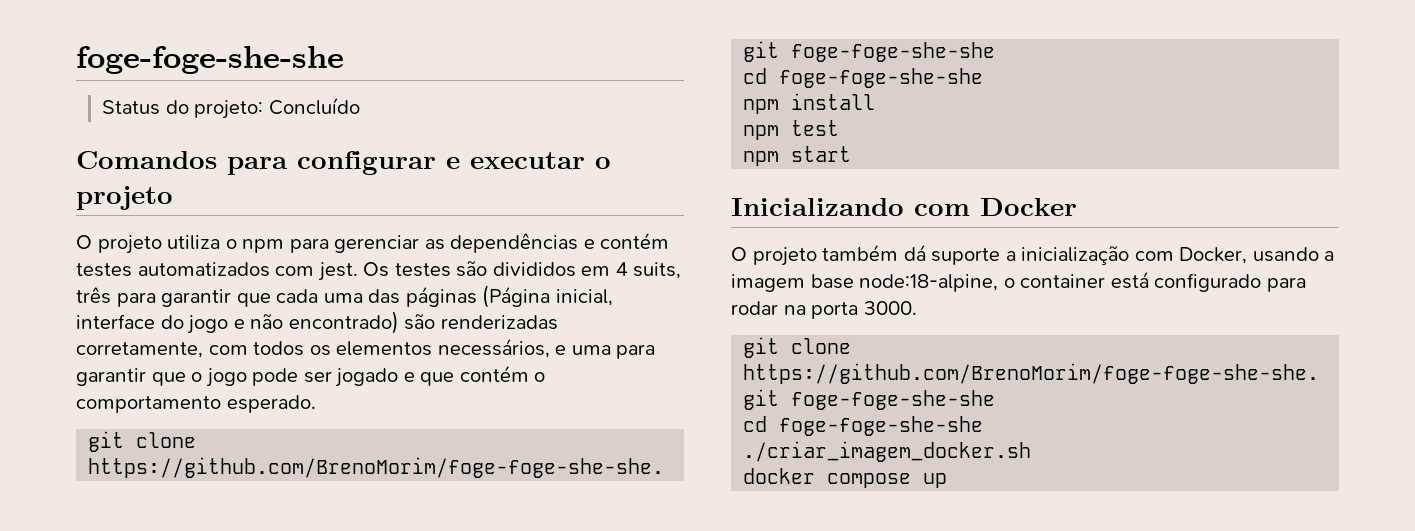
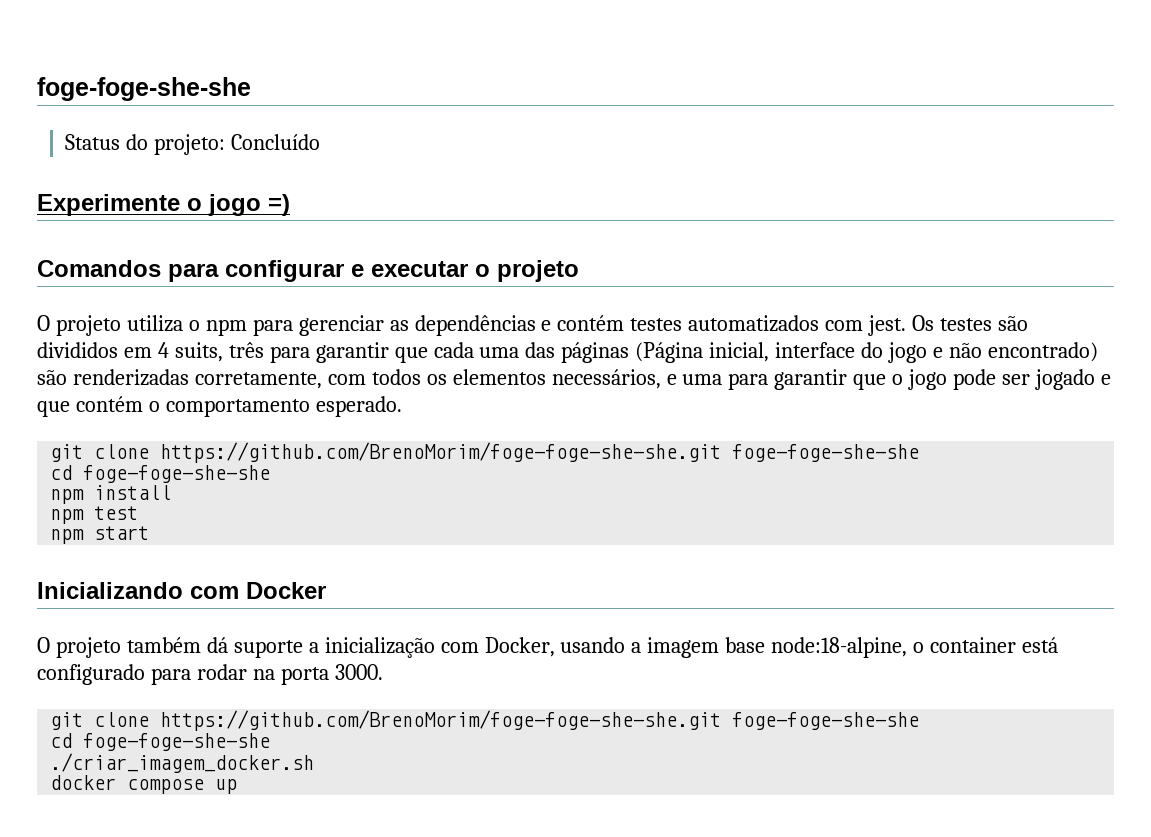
+ Experimente o jogo =)

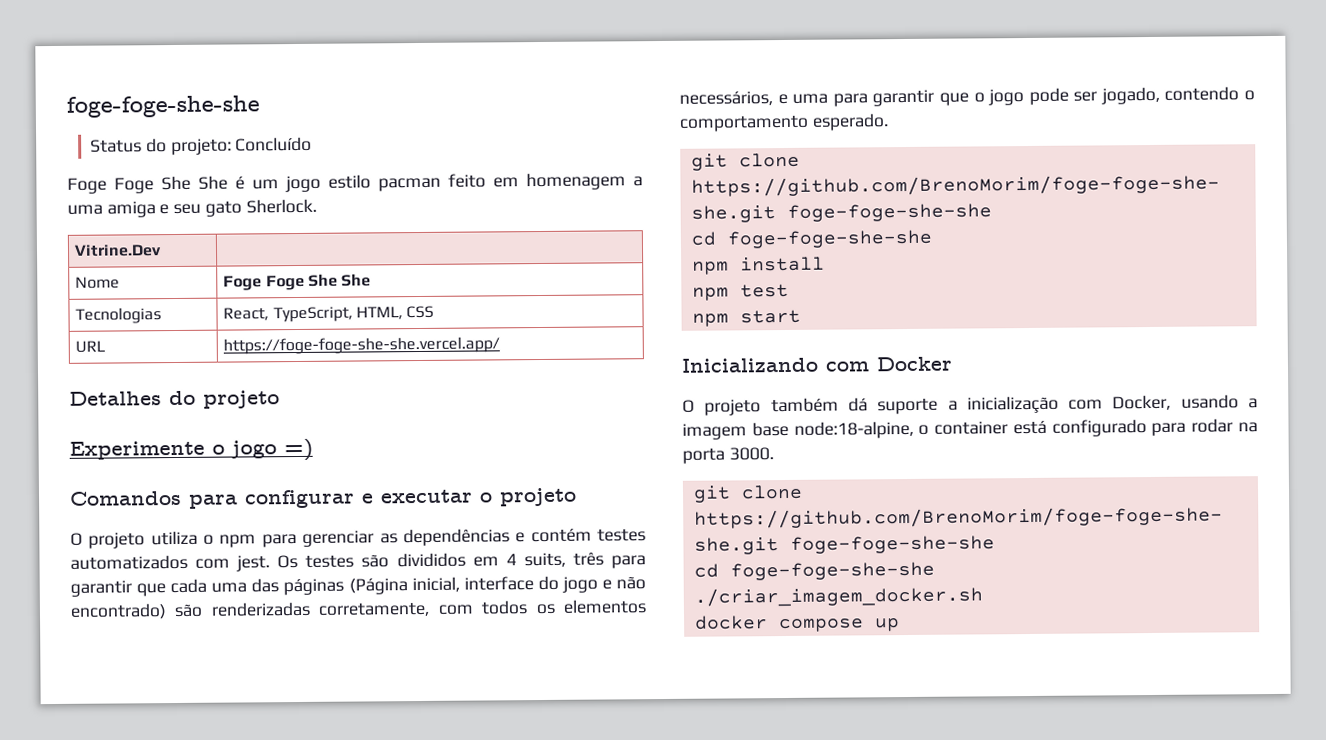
+ Foge Foge She She é um jogo estilo pacman feito em homenagem a uma amiga e seu gato Sherlock.
+ Vitrine.Dev |
+ Nome | Foge Foge She She
+ Tecnologias | React, TypeScript, HTML, CSS
+ URL | https://foge-foge-she-she.vercel.app/
+ Detalhes do projeto
- Os testes são divididos em 4 suits, três para garantir que cada uma das páginas (Página inicial, interface do jogo e não encontrado) são renderizadas corretamente, com todos os elementos necessários, e uma para garantir que o jogo pode ser jogado e que contém o comportamento esperado.
+ Os testes são divididos em 4 suits, três para garantir que cada uma das páginas (Página inicial, interface do jogo e não encontrado) são renderizadas corretamente, com todos os elementos necessários, e uma para garantir que o jogo pode ser jogado, contendo o comportamento esperado.

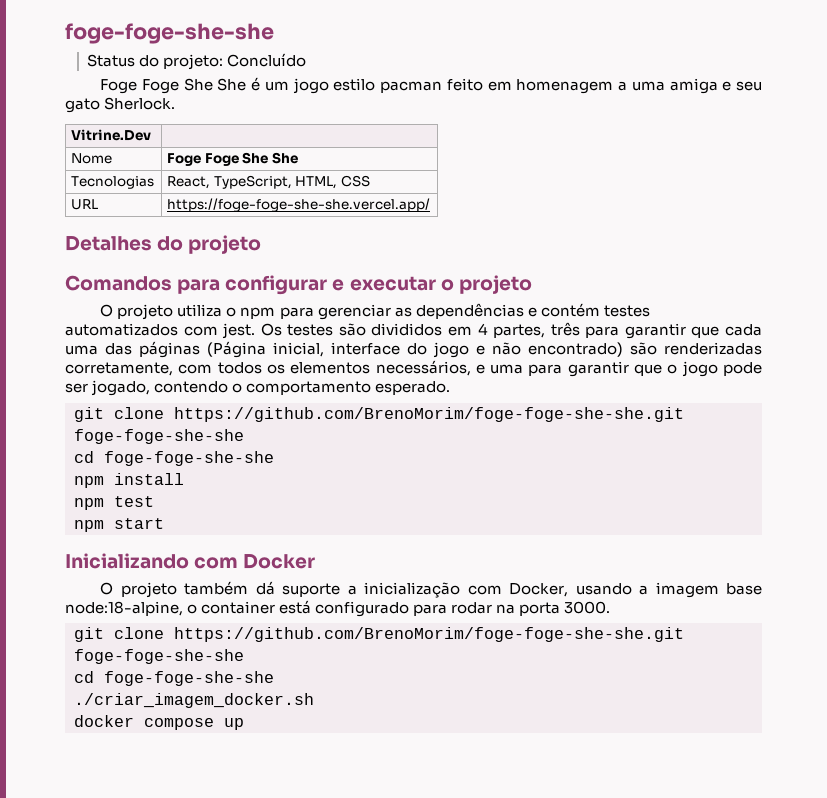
- Experimente o jogo =)
- Os testes são divididos em 4 suits, três para garantir que cada uma das páginas (Página inicial, interface do jogo e não encontrado) são renderizadas corretamente, com todos os elementos necessários, e uma para garantir que o jogo pode ser jogado, contendo o comportamento esperado.
+ Os testes são divididos em 4 partes, três para garantir que cada uma das páginas (Página inicial, interface do jogo e não encontrado) são renderizadas corretamente, com todos os elementos necessários, e uma para garantir que o jogo pode ser jogado, contendo o comportamento esperado.

